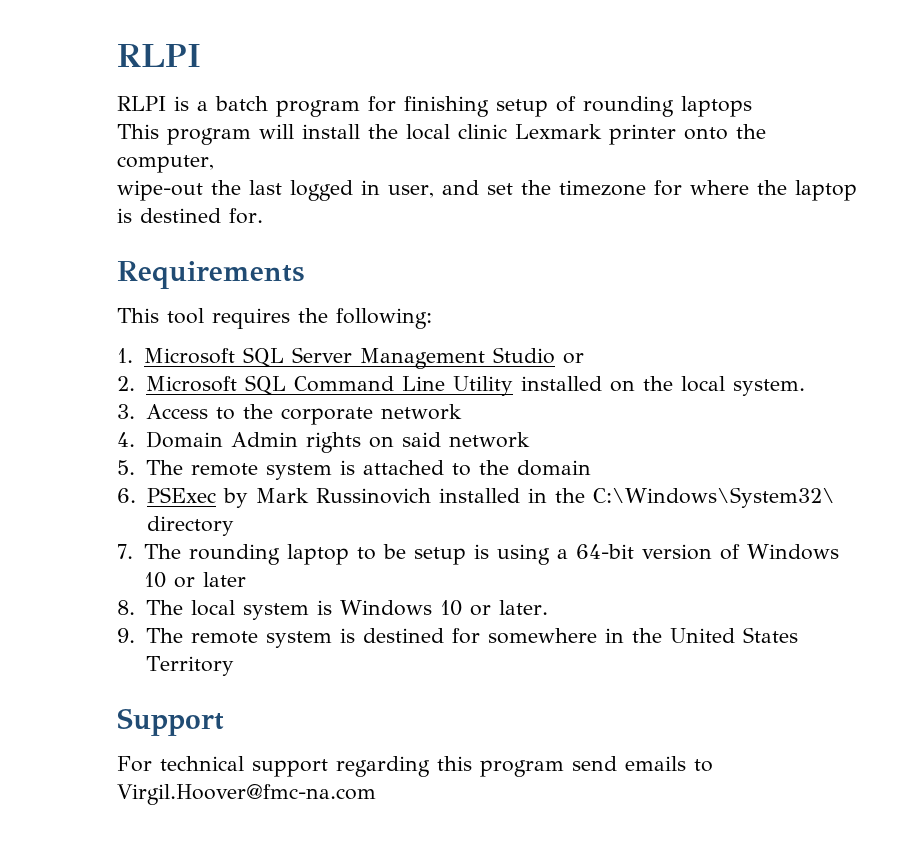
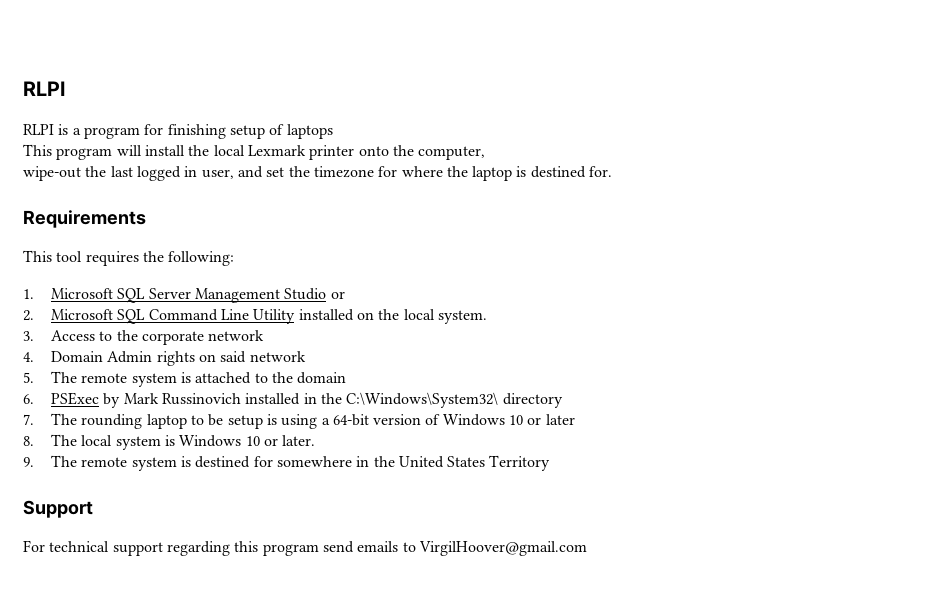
- RLPI is a batch program for finishing setup of rounding laptops
+ RLPI is a program for finishing setup of laptops
- This program will install the local clinic Lexmark printer onto the computer,
+ This program will install the local Lexmark printer onto the computer,
- For technical support regarding this program send emails to Virgil.Hoover@fmc-na.com
+ For technical support regarding this program send emails to VirgilHoover@gmail.com

